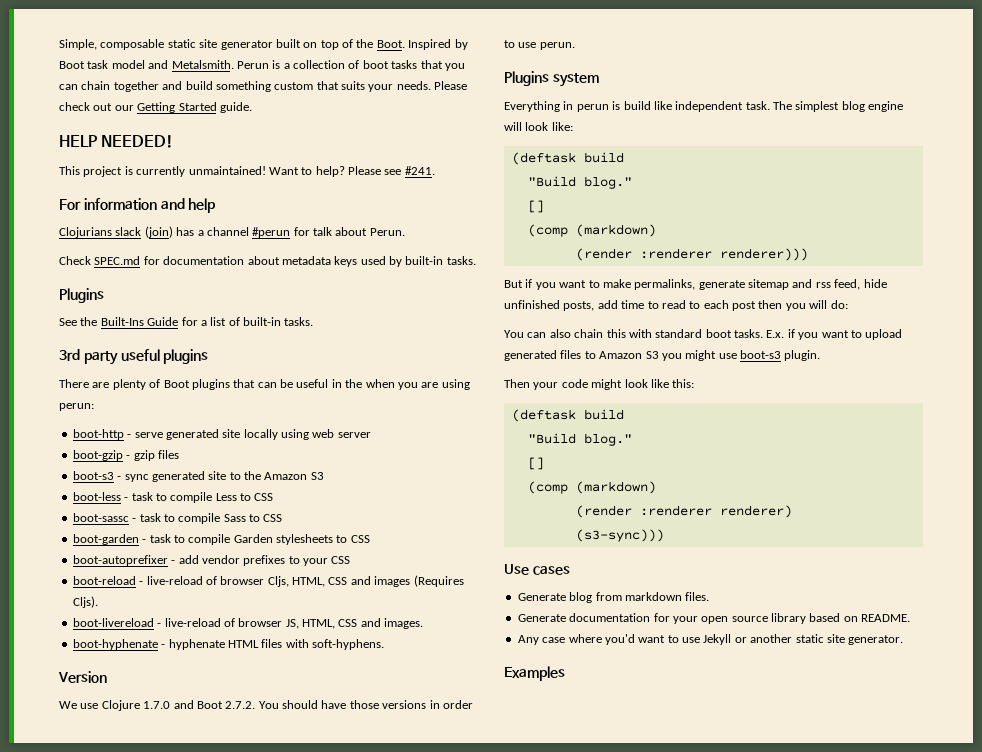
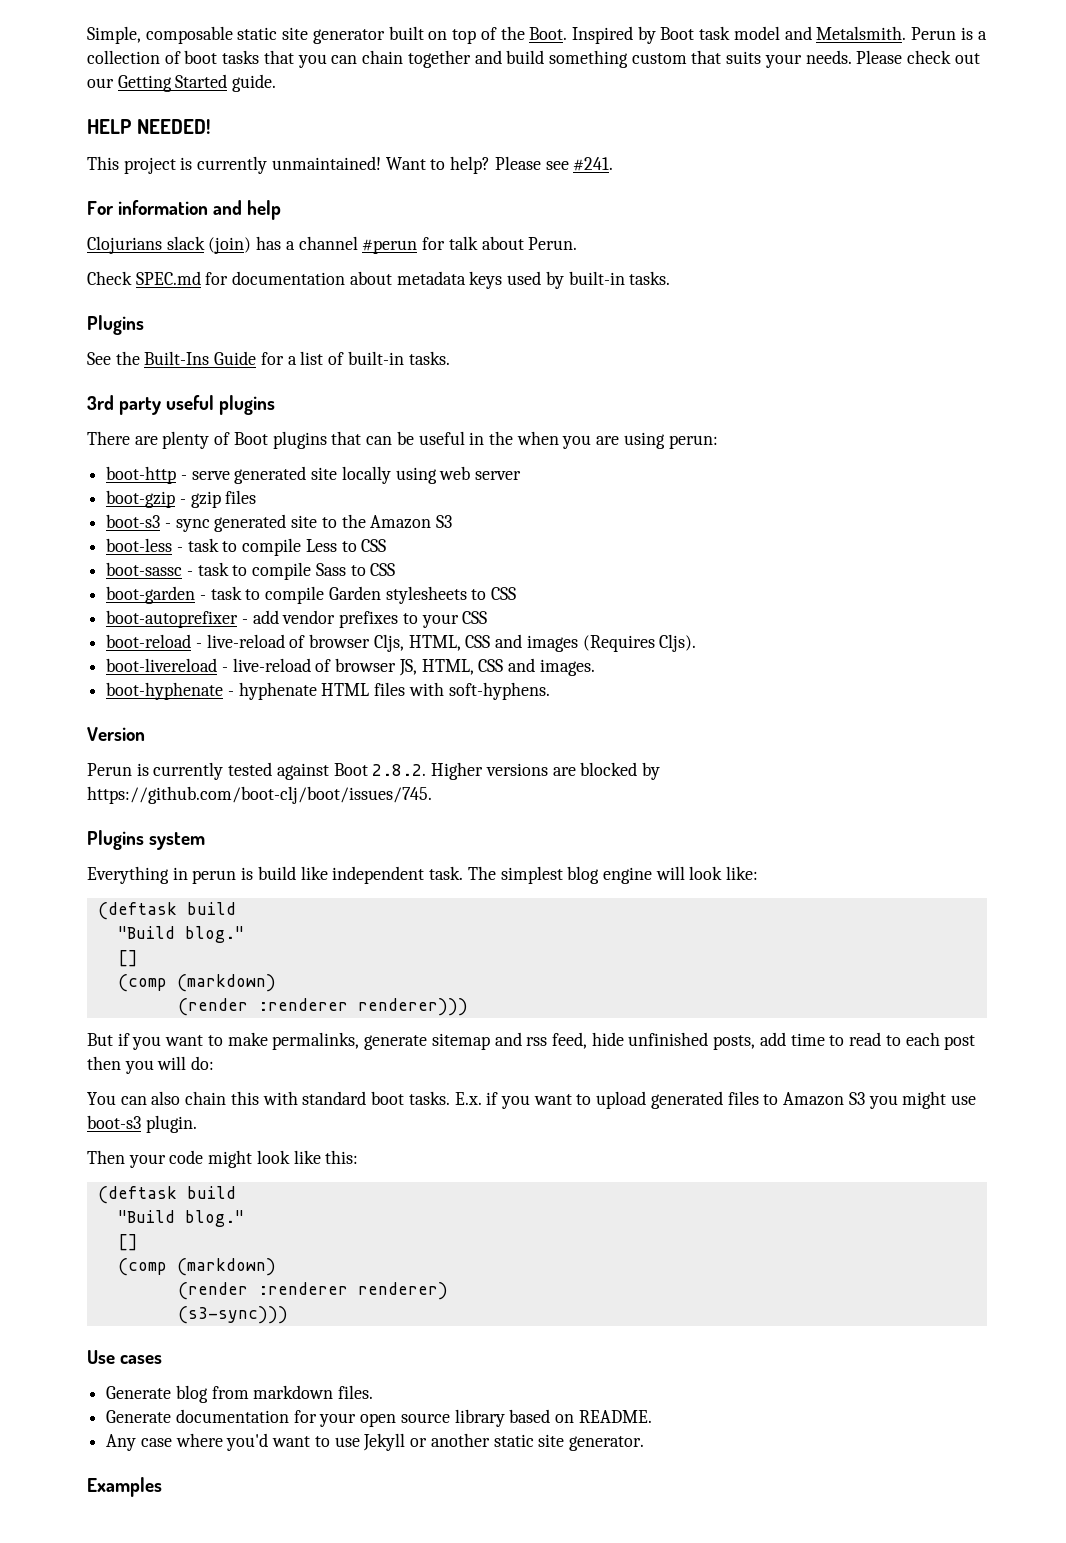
- We use Clojure 1.7.0 and Boot 2.7.2. You should have those versions in order to use perun.
+ Perun is currently tested against Boot 2.8.2. Higher versions are blocked by https://github.com/boot-clj/boot/issues/745.

